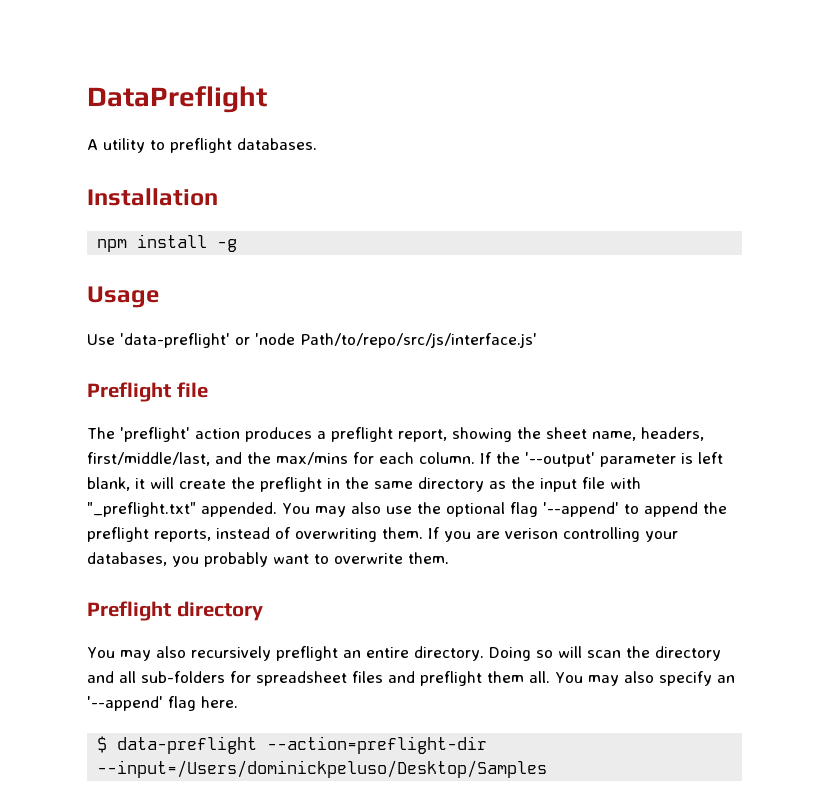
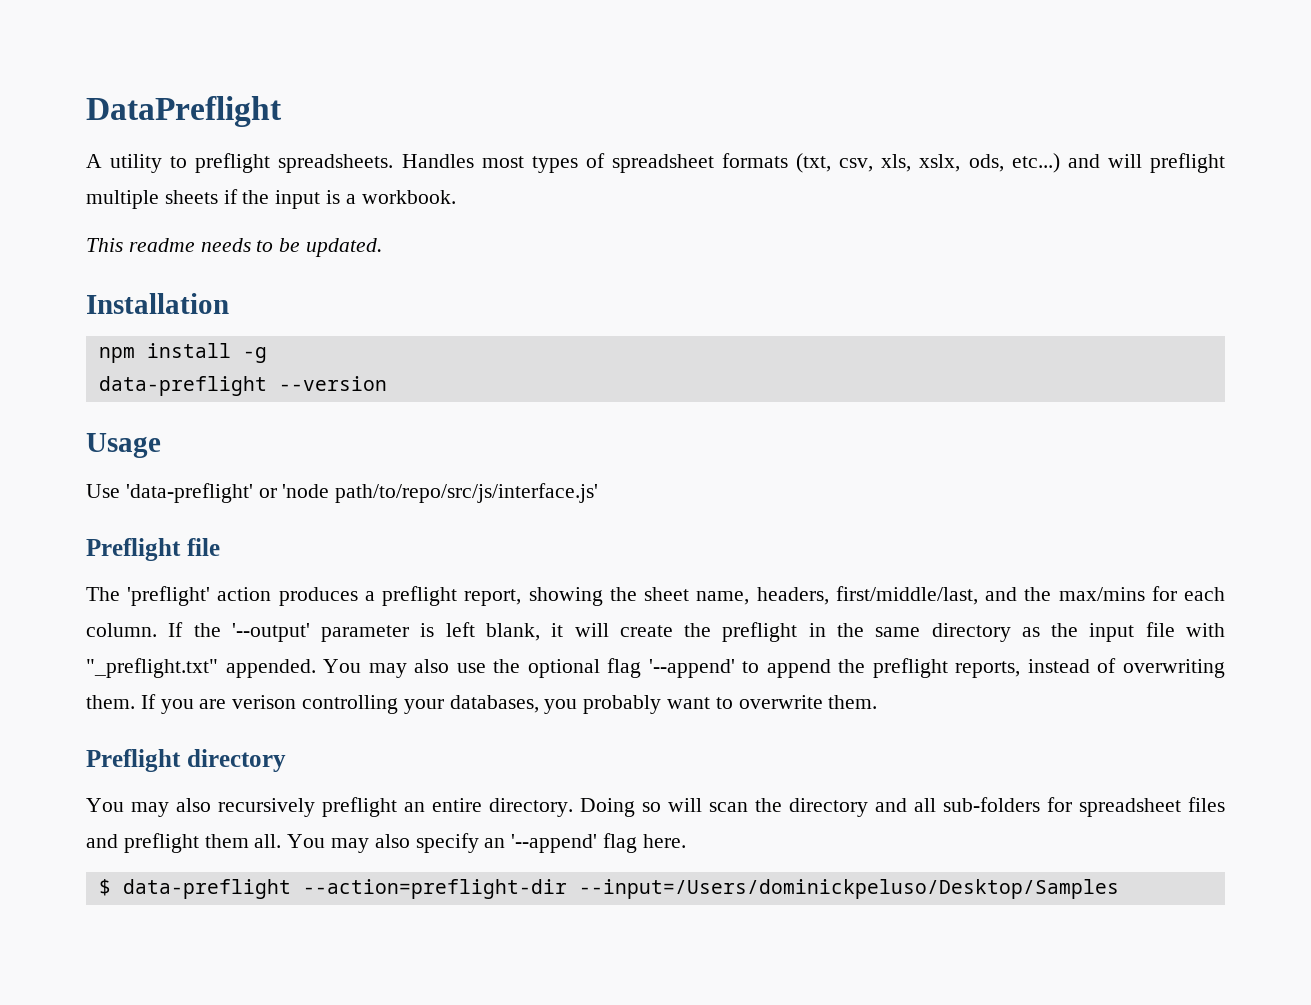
- A utility to preflight databases.
+ A utility to preflight spreadsheets. Handles most types of spreadsheet formats (txt, csv, xls, xslx, ods, etc...) and will preflight multiple sheets if the input is a workbook.
+ This readme needs to be updated.
+ data-preflight --version
- Use 'data-preflight' or 'node Path/to/repo/src/js/interface.js'
+ Use 'data-preflight' or 'node path/to/repo/src/js/interface.js'

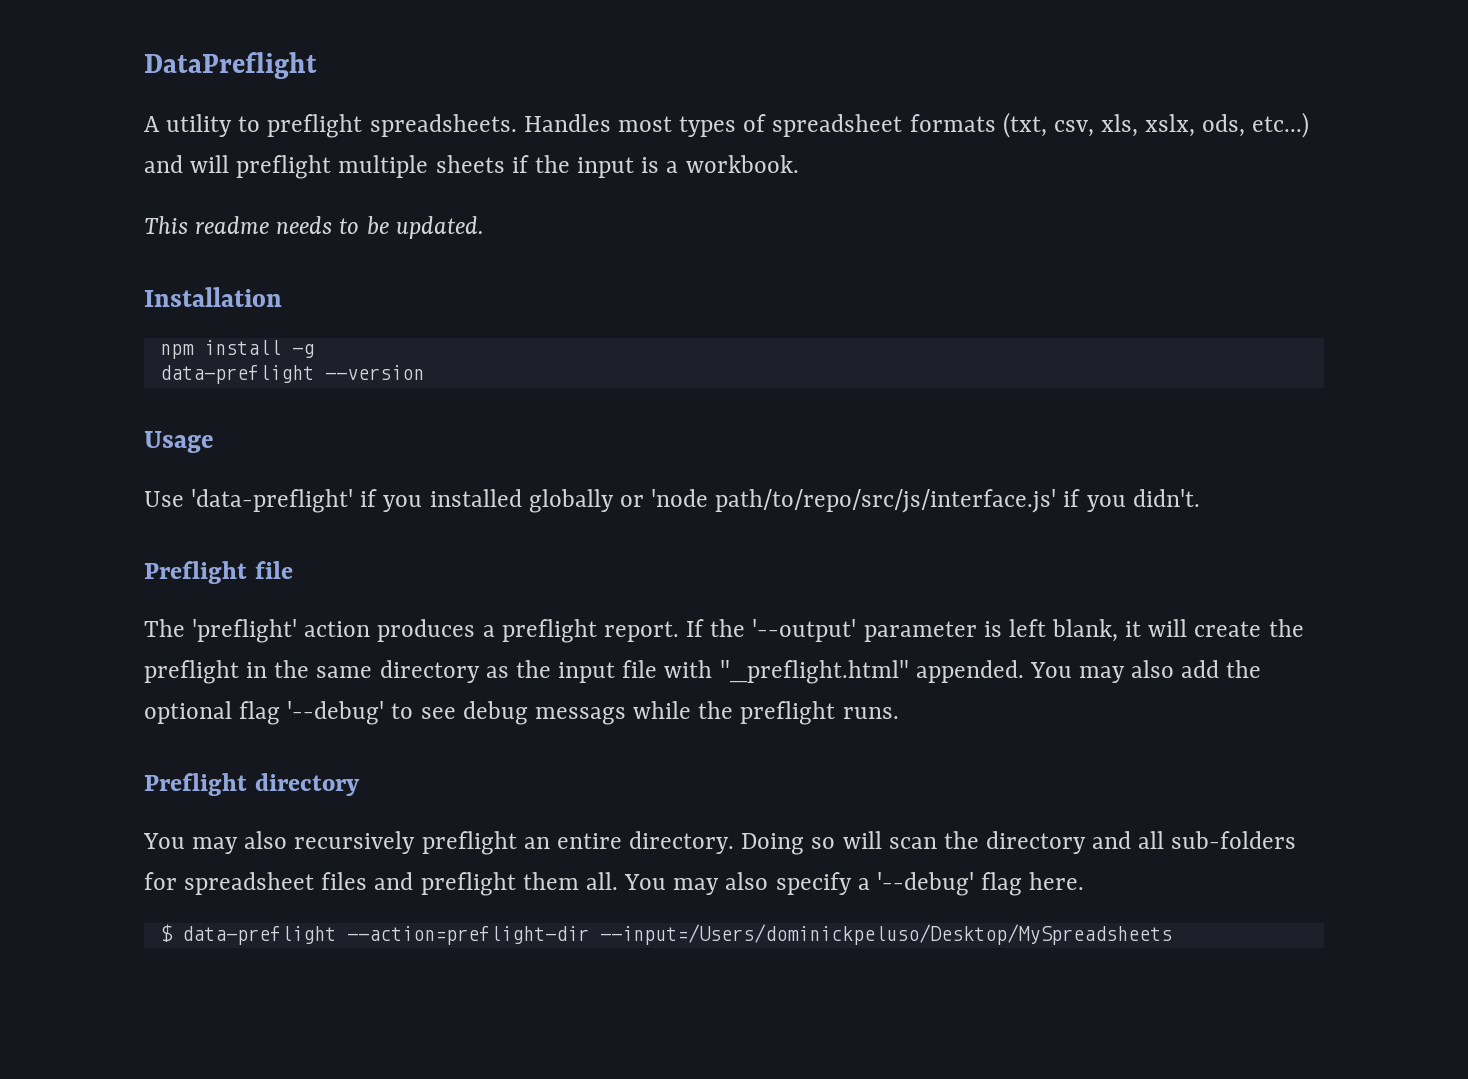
- Use 'data-preflight' or 'node path/to/repo/src/js/interface.js'
+ Use 'data-preflight' if you installed globally or 'node path/to/repo/src/js/interface.js' if you didn't.
- The 'preflight' action produces a preflight report, showing the sheet name, headers, first/middle/last, and the max/mins for each column.
+ The 'preflight' action produces a preflight report.
- If the '--output' parameter is left blank, it will create the preflight in the same directory as the input file with "_preflight.txt" appended.
+ If the '--output' parameter is left blank, it will create the preflight in the same directory as the input file with "_preflight.html" appended.
- You may also use the optional flag '--append' to append the preflight reports, instead of overwriting them. If you are verison controlling your databases, you probably want to overwrite them.
+ You may also add the optional flag '--debug' to see debug messags while the preflight runs.
- You may also specify an '--append' flag here.
+ You may also specify a '--debug' flag here.
- $ data-preflight --action=preflight-dir --input=/Users/dominickpeluso/Desktop/Samples
+ $ data-preflight --action=preflight-dir --input=/Users/dominickpeluso/Desktop/MySpreadsheets

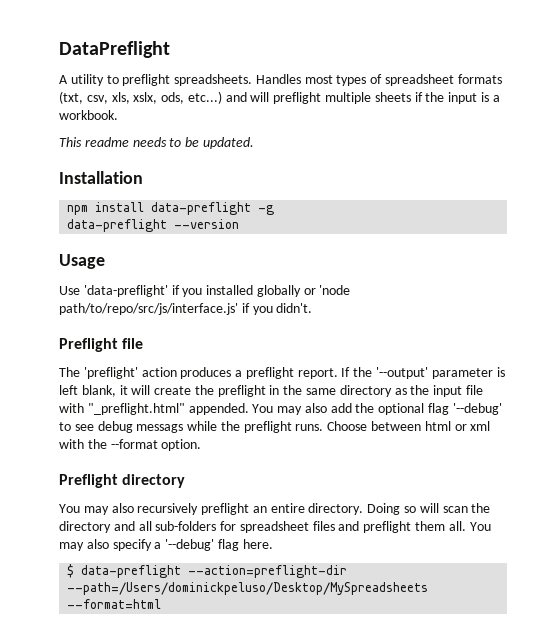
- npm install -g
+ npm install data-preflight -g
+ Choose between html or xml with the --format option.
- $ data-preflight --action=preflight-dir --input=/Users/dominickpeluso/Desktop/MySpreadsheets
+ $ data-preflight --action=preflight-dir --path=/Users/dominickpeluso/Desktop/MySpreadsheets --format=html

